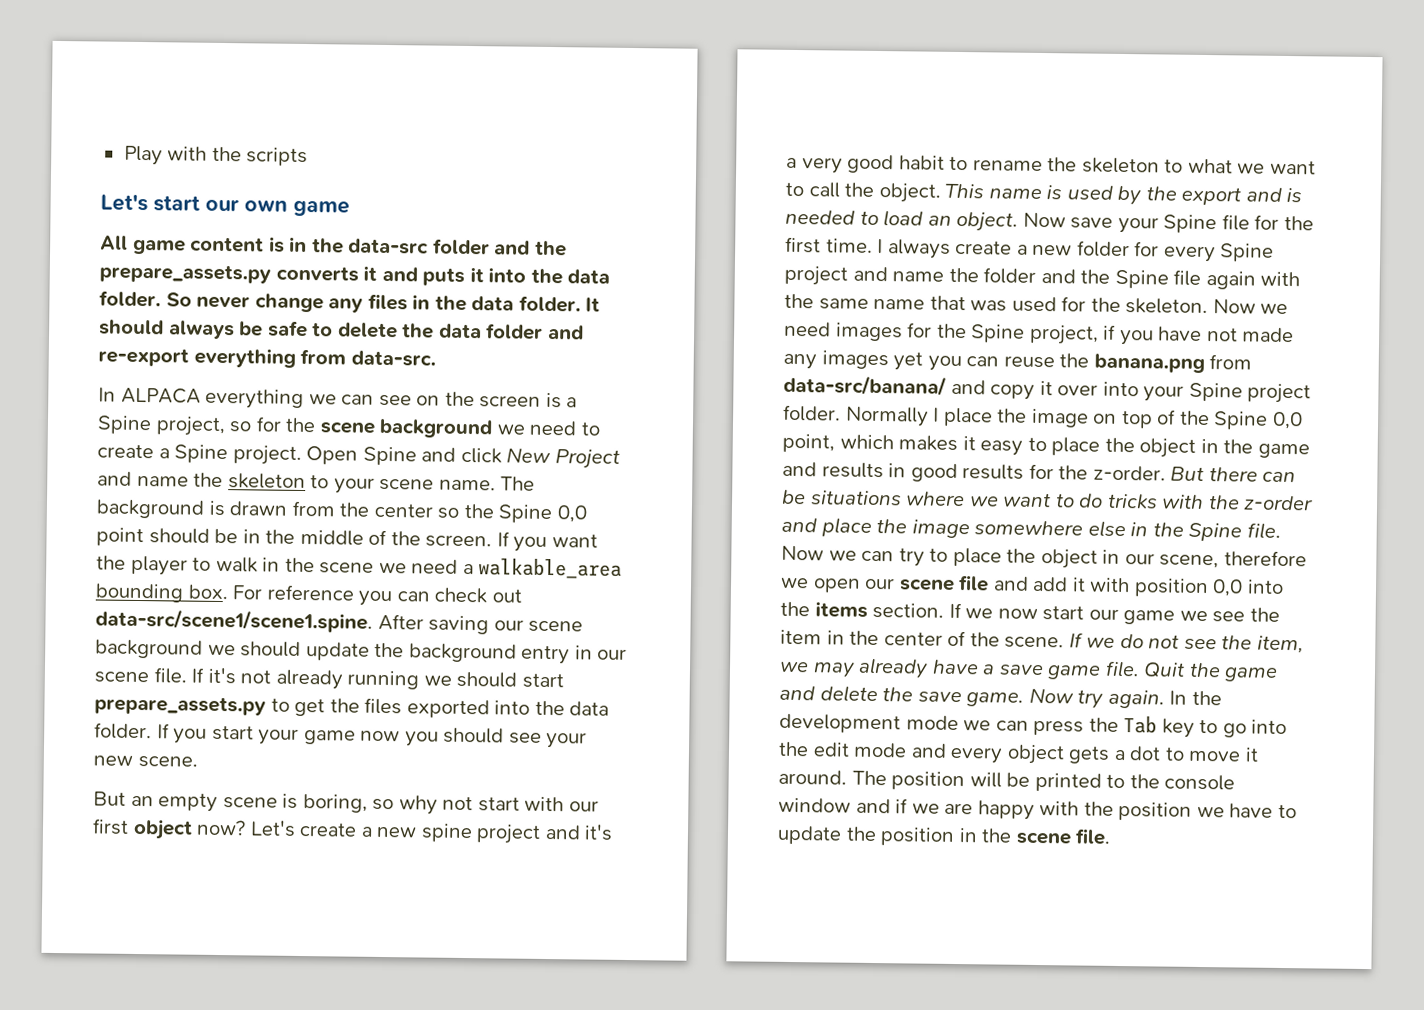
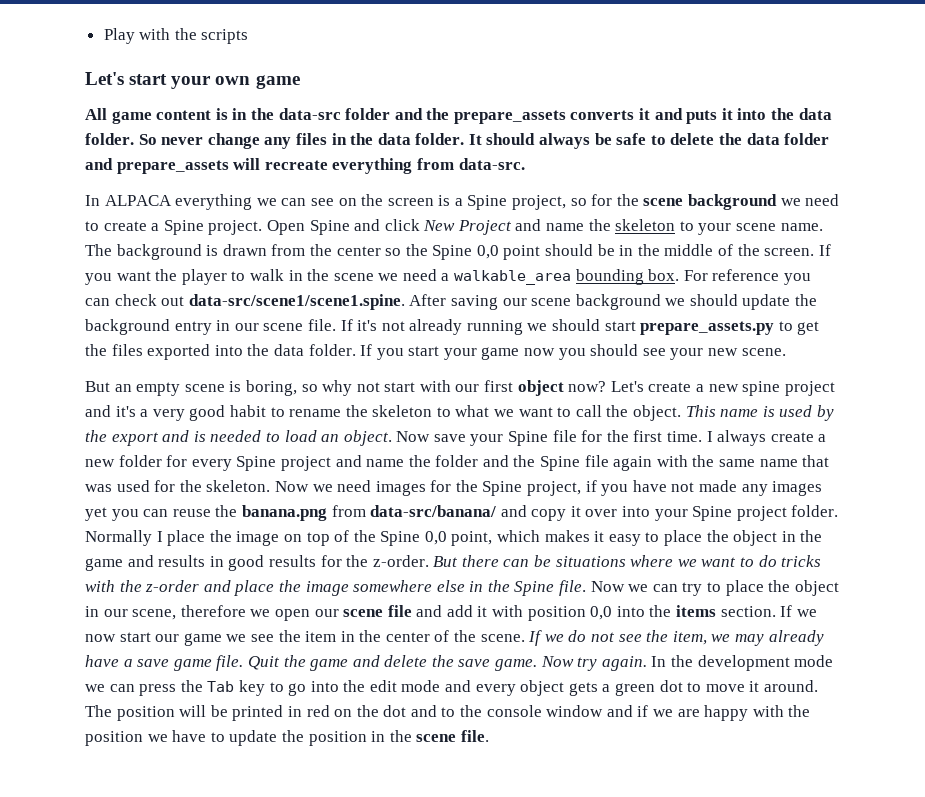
- Let's start our own game
+ Let's start your own game
- All game content is in the data-src folder and the prepare_assets.py converts it and puts it into the data folder.
+ All game content is in the data-src folder and the prepare_assets converts it and puts it into the data folder.
- It should always be safe to delete the data folder and re-export everything from data-src.
+ It should always be safe to delete the data folder and prepare_assets will recreate everything from data-src.
- In the development mode we can press the Tab key to go into the edit mode and every object gets a dot to move it around.
+ In the development mode we can press the Tab key to go into the edit mode and every object gets a green dot to move it around.
- The position will be printed to the console window and if we are happy with the position we have to update the position in the scene file.
+ The position will be printed in red on the dot and to the console window and if we are happy with the position we have to update the position in the scene file.

